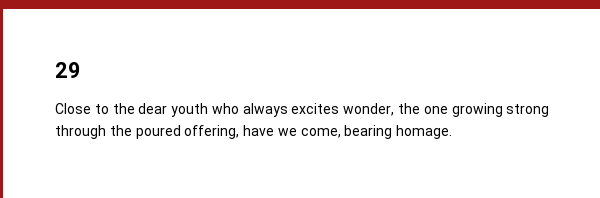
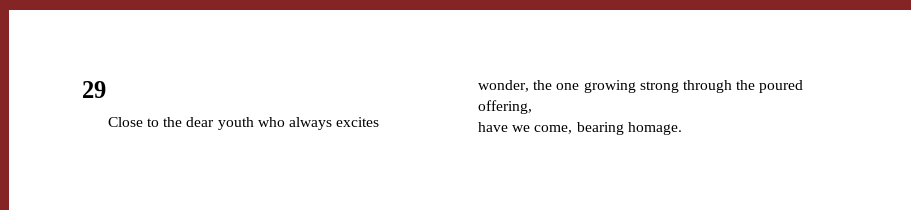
- Close to the dear youth who always excites wonder, the one growing strong through the poured offering, have we come, bearing homage.
+ Close to the dear youth who always excites wonder, the one growing strong through the poured offering,
+ have we come, bearing homage.

